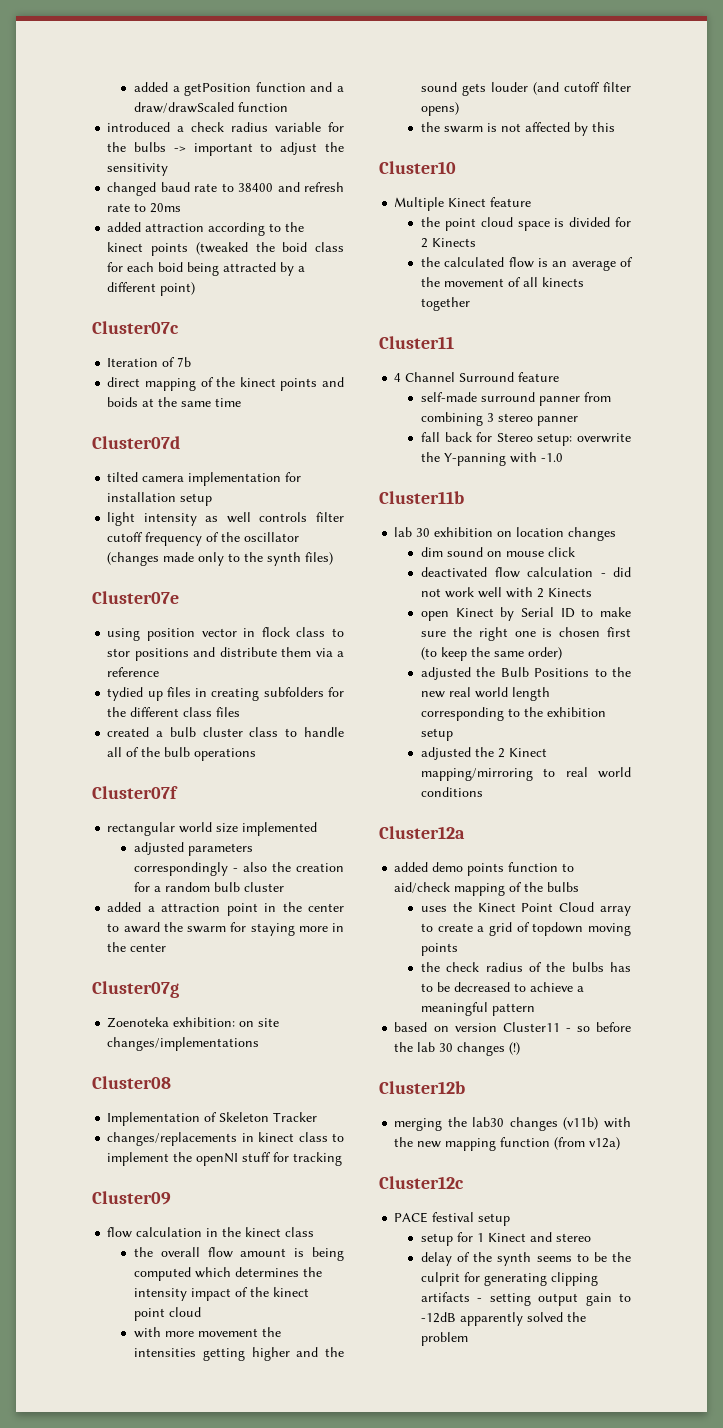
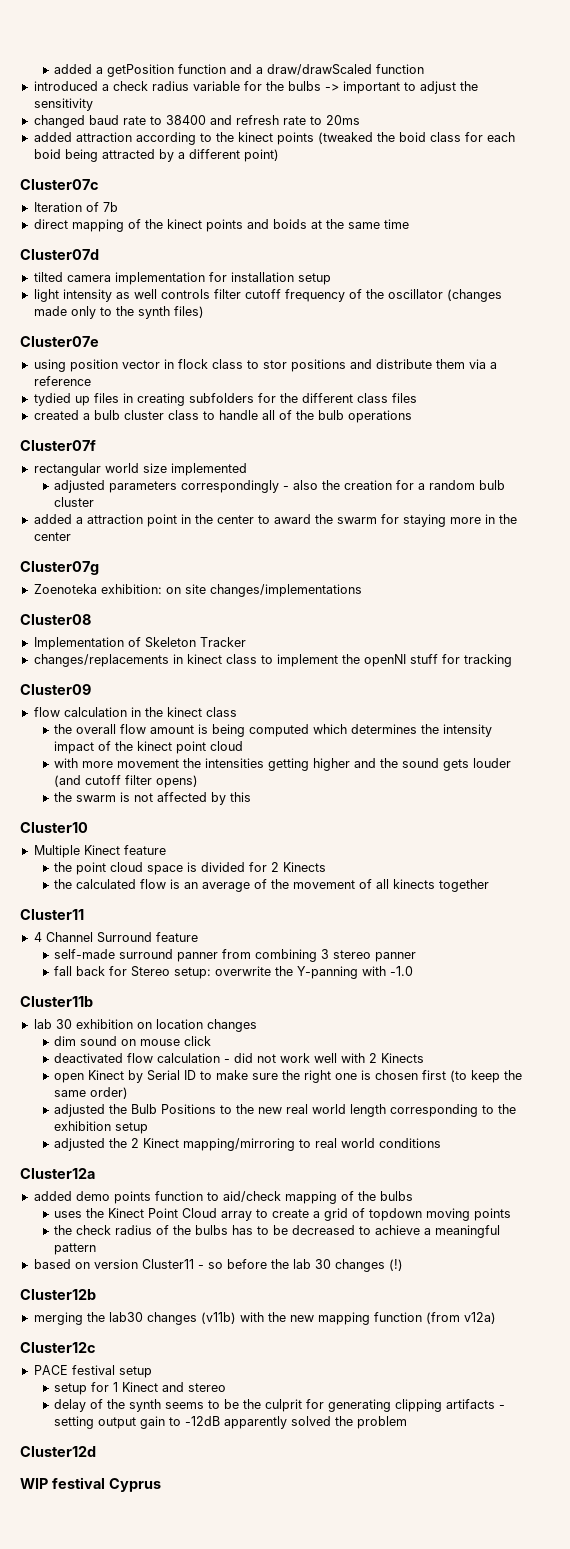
+ Cluster12d
+ WIP festival Cyprus

